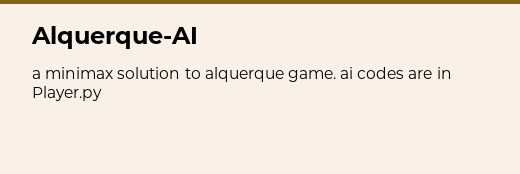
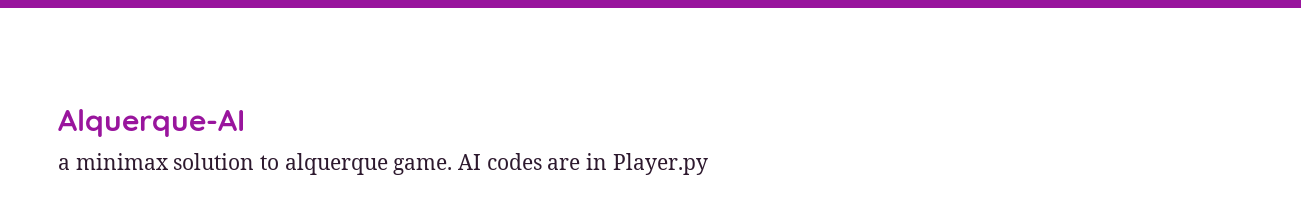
- a minimax solution to alquerque game. ai codes are in Player.py
+ a minimax solution to alquerque game. AI codes are in Player.py

